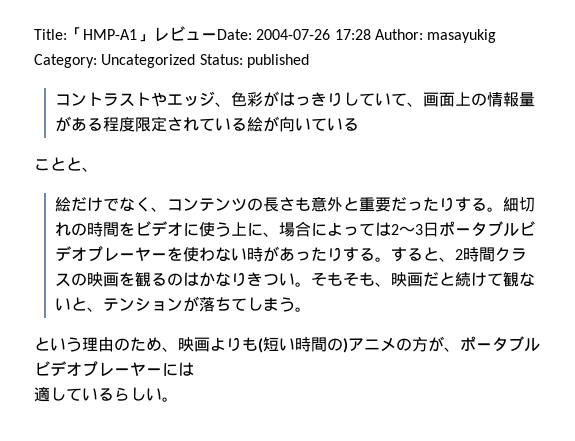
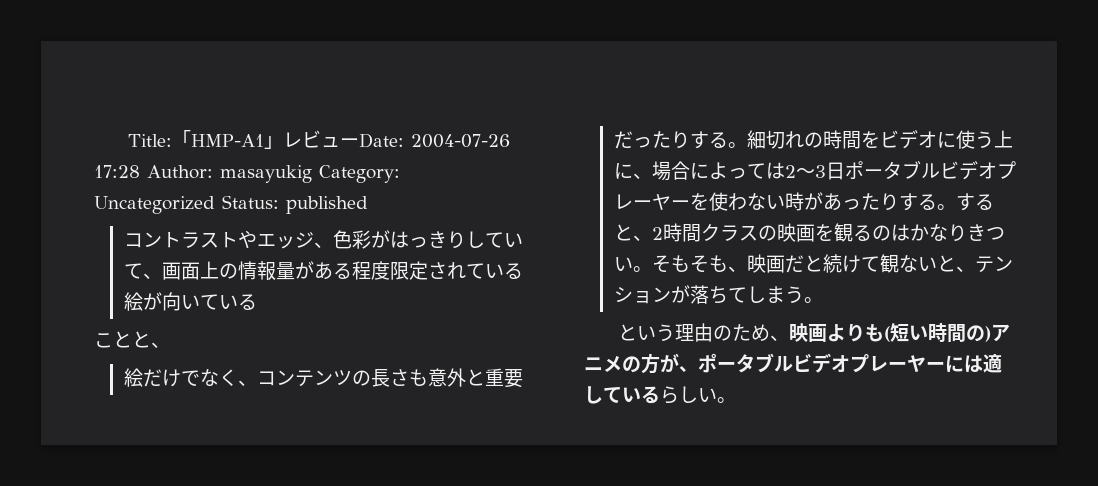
- という理由のため、映画よりも(短い時間の)アニメの方が、ポータブルビデオプレーヤーには
- 適しているらしい。
+ という理由のため、映画よりも(短い時間の)アニメの方が、ポータブルビデオプレーヤーには適しているらしい。

